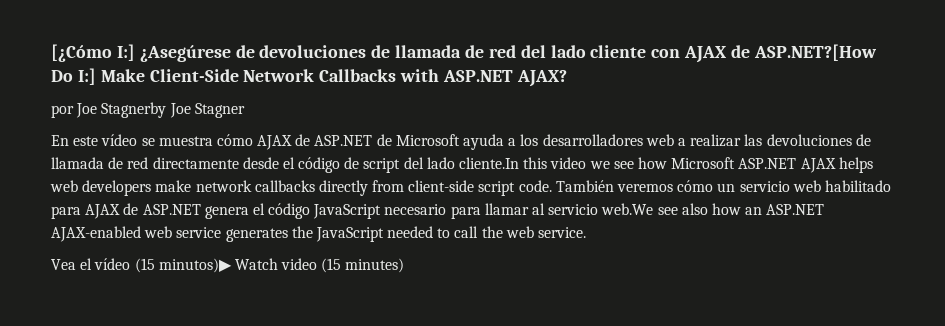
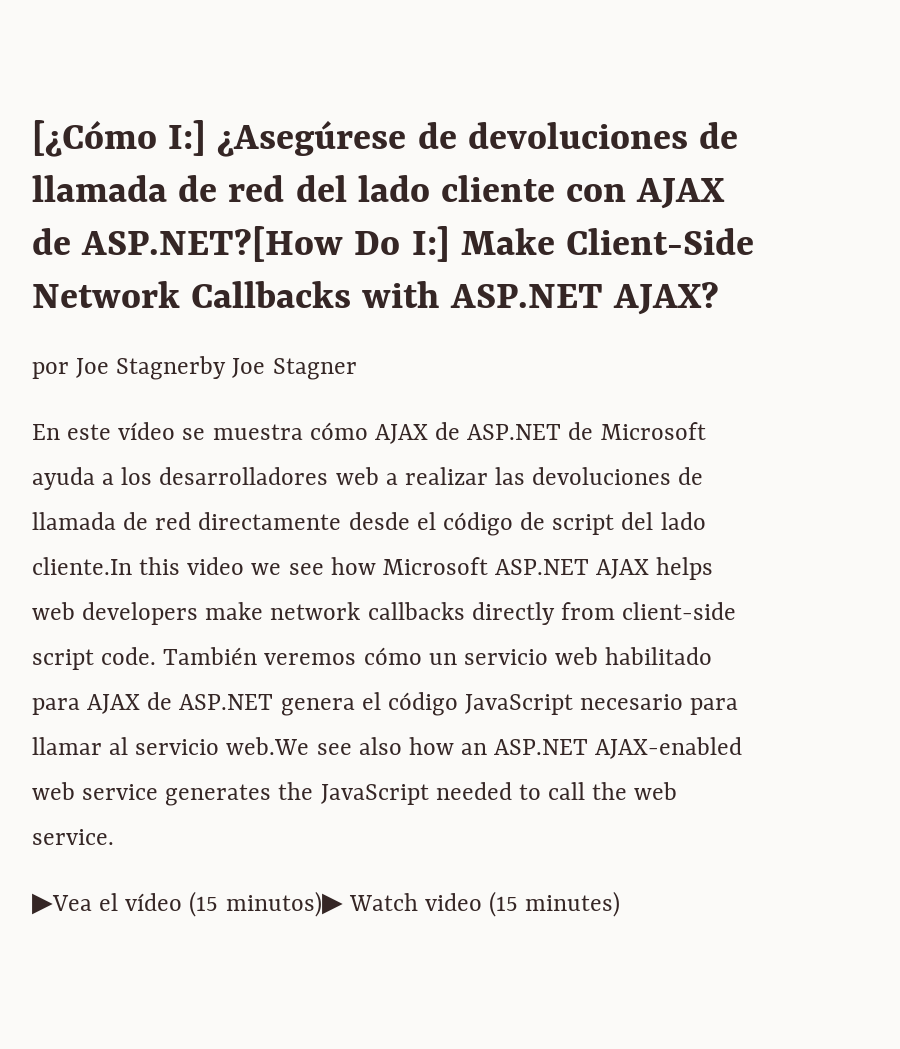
- Vea el vídeo (15 minutos)▶ Watch video (15 minutes)
+ ▶Vea el vídeo (15 minutos)▶ Watch video (15 minutes)

